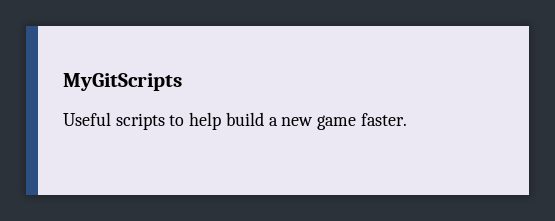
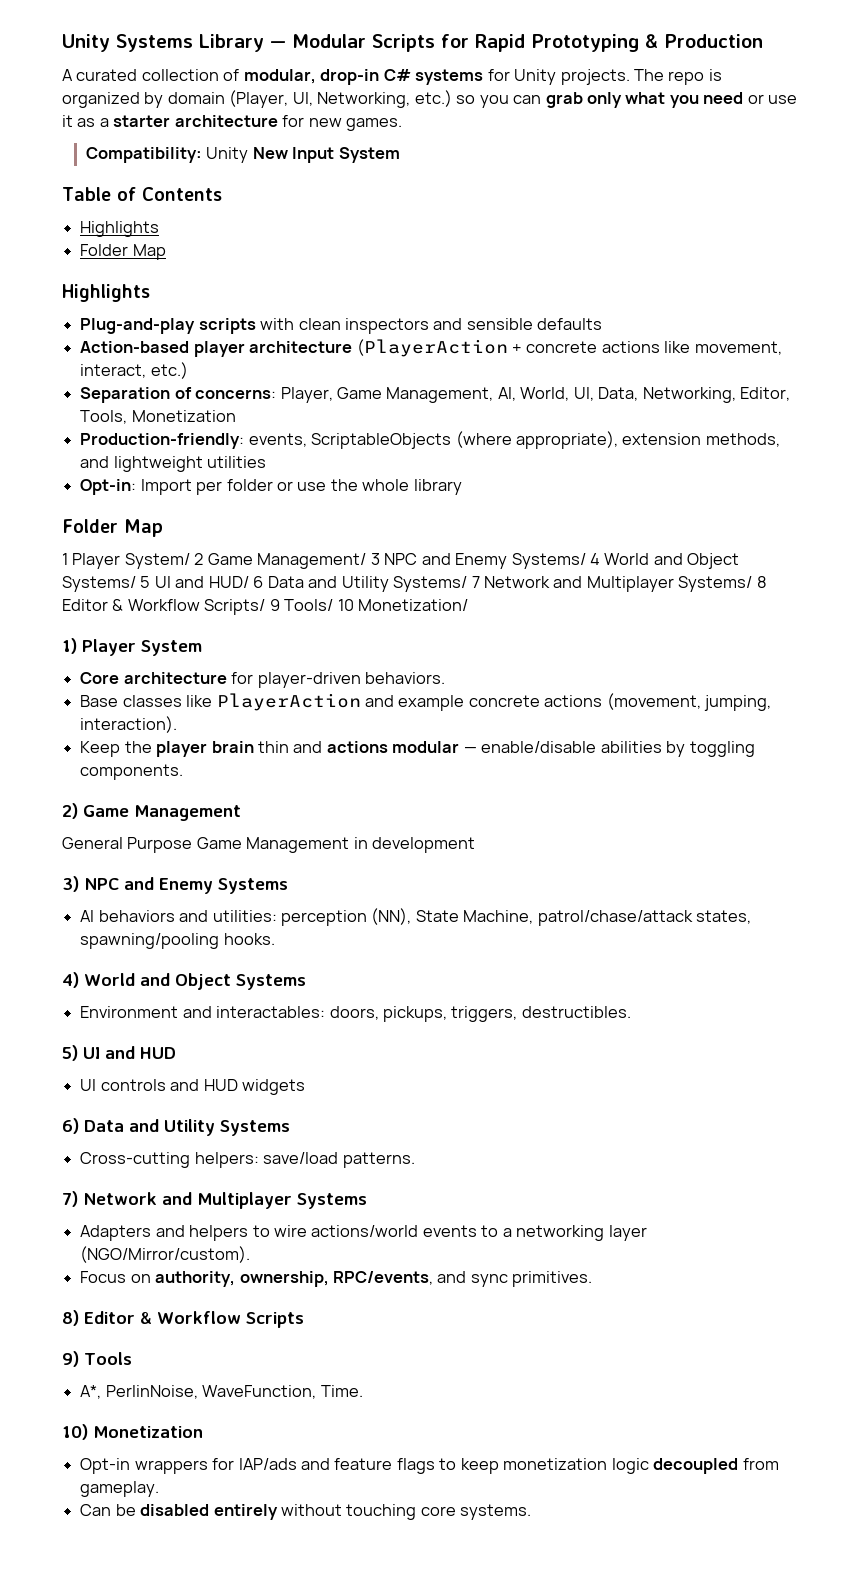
- MyGitScripts
- Useful scripts to help build a new game faster.
+ Unity Systems Library — Modular Scripts for Rapid Prototyping & Production
+ A curated collection of modular, drop-in C# systems for Unity projects. The repo is organized by domain (Player, UI, Networking, etc.) so you can grab only what you need or use it as a starter architecture for new games.
+ Compatibility: Unity New Input System
+ Table of Contents
+ Highlights
+ Folder Map
+ Highlights
+ Plug-and-play scripts with clean inspectors and sensible defaults
+ Action-based player architecture (PlayerAction + concrete actions like movement, interact, etc.)
+ Separation of concerns: Player, Game Management, AI, World, UI, Data, Networking, Editor, Tools, Monetization
+ Production-friendly: events, ScriptableObjects (where appropriate), extension methods, and lightweight utilities
+ Opt-in: Import per folder or use the whole library
+ Folder Map
+ 1 Player System/ 2 Game Management/ 3 NPC and Enemy Systems/ 4 World and Object Systems/ 5 UI and HUD/ 6 Data and Utility Systems/ 7 Network and Multiplayer Systems/ 8 Editor & Workflow Scripts/ 9 Tools/ 10 Monetization/
+ 1) Player System
+ Core architecture for player-driven behaviors.
+ Base classes like PlayerAction and example concrete actions (movement, jumping, interaction).
+ Keep the player brain thin and actions modular — enable/disable abilities by toggling components.
+ 2) Game Management
+ General Purpose Game Management in development
+ 3) NPC and Enemy Systems
+ AI behaviors and utilities: perception (NN), State Machine, patrol/chase/attack states, spawning/pooling hooks.
+ 4) World and Object Systems
+ Environment and interactables: doors, pickups, triggers, destructibles.
+ 5) UI and HUD
+ UI controls and HUD widgets
+ 6) Data and Utility Systems
+ Cross-cutting helpers: save/load patterns.
+ 7) Network and Multiplayer Systems
+ Adapters and helpers to wire actions/world events to a networking layer (NGO/Mirror/custom).
+ Focus on authority, ownership, RPC/events, and sync primitives.
+ 8) Editor & Workflow Scripts
+ 9) Tools
+ A*, PerlinNoise, WaveFunction, Time.
+ 10) Monetization
+ Opt-in wrappers for IAP/ads and feature flags to keep monetization logic decoupled from gameplay.
+ Can be disabled entirely without touching core systems.

